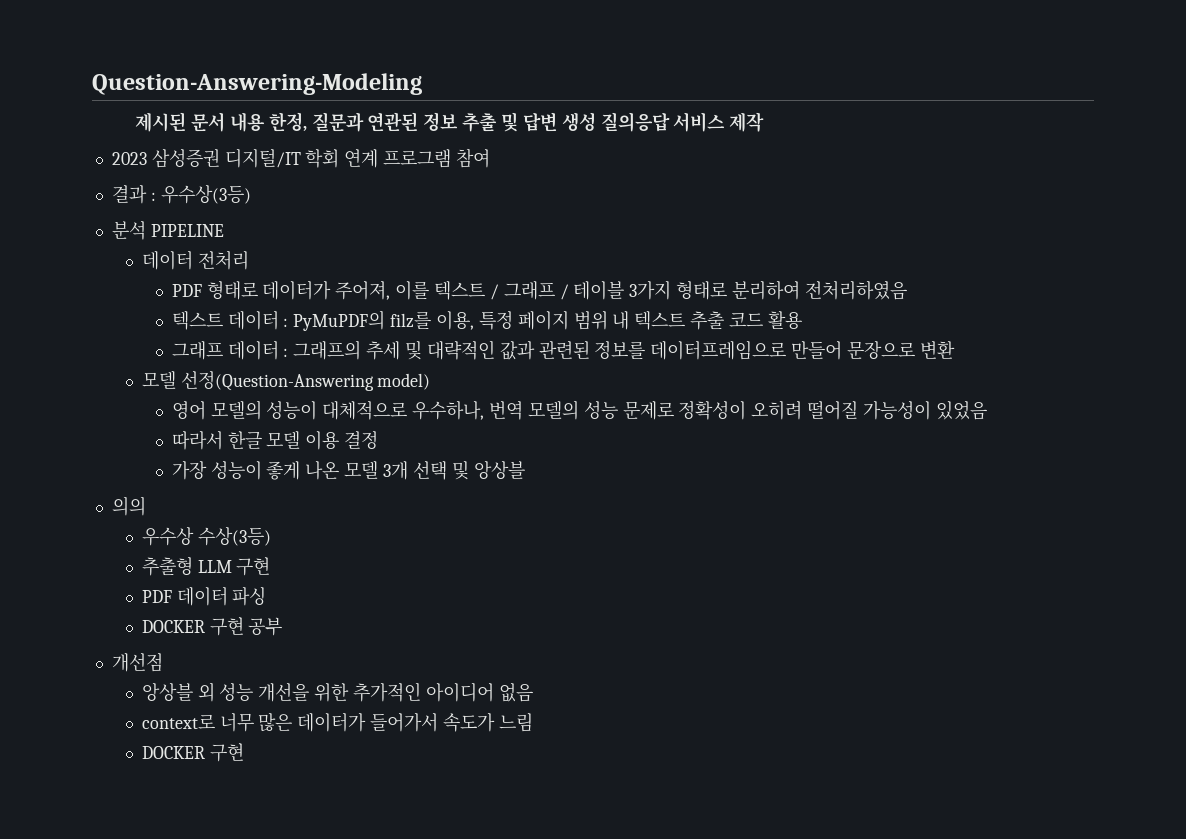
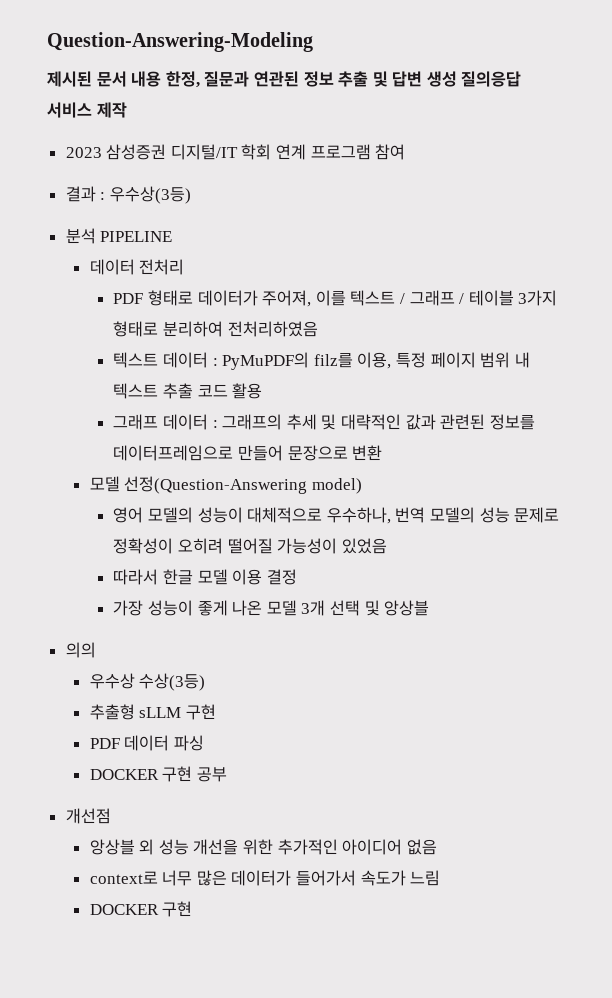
- 추출형 LLM 구현
+ 추출형 sLLM 구현

